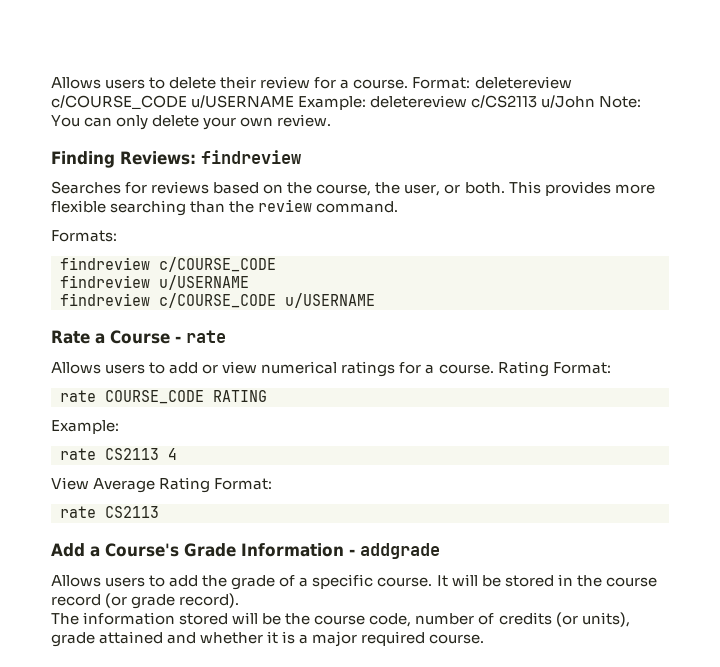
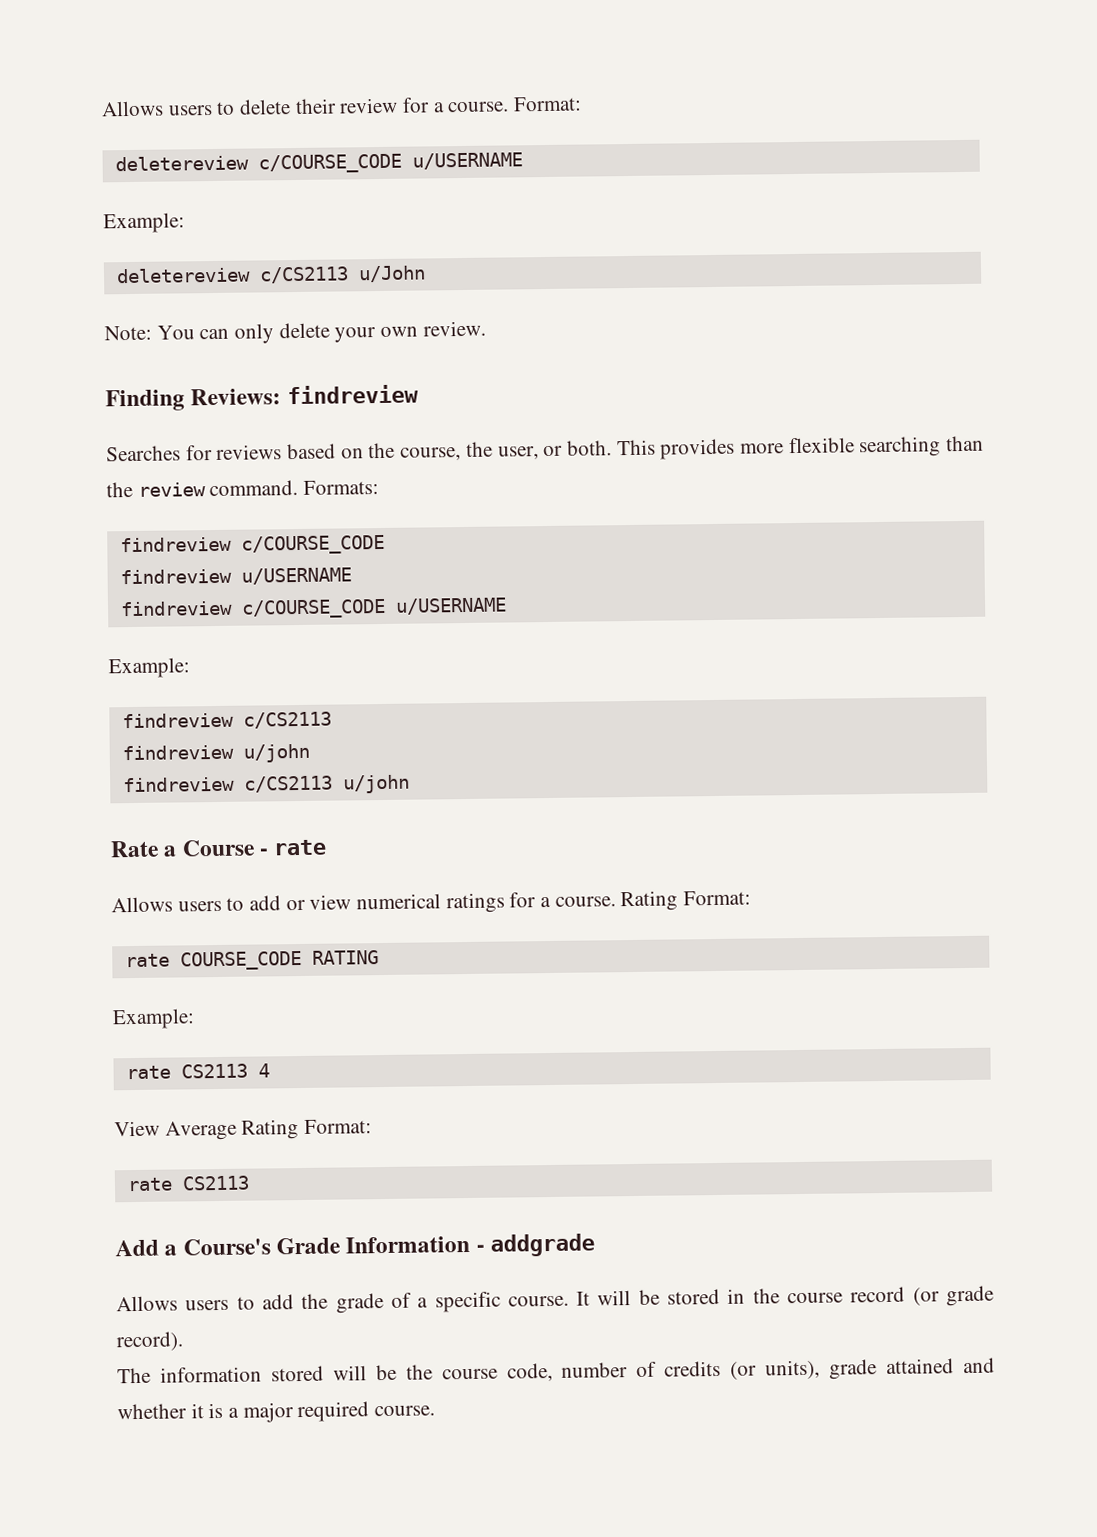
- Allows users to delete their review for a course. Format: deletereview c/COURSE_CODE u/USERNAME Example: deletereview c/CS2113 u/John Note: You can only delete your own review.
+ Allows users to delete their review for a course. Format:
+ deletereview c/COURSE_CODE u/USERNAME
+ Example:
+ deletereview c/CS2113 u/John
+ Note: You can only delete your own review.
- This provides more flexible searching than the review command.
- Formats:
+ This provides more flexible searching than the review command. Formats:
  findreview c/COURSE_CODE u/USERNAME
+ Example:
+ findreview c/CS2113
+ findreview u/john
+ findreview c/CS2113 u/john

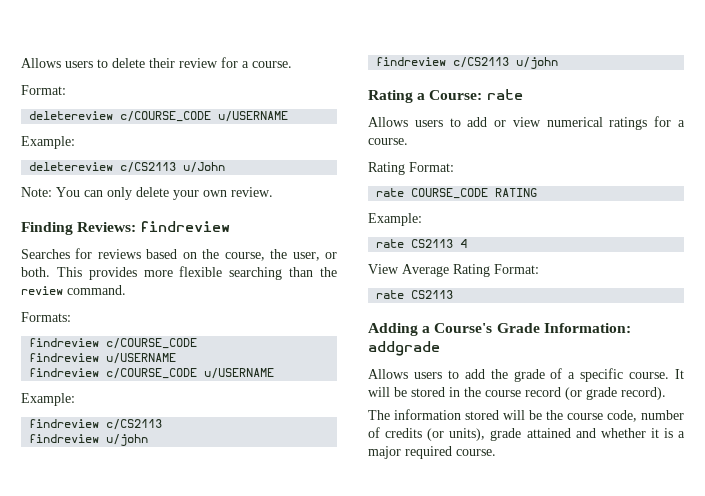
- Allows users to delete their review for a course. Format:
+ Allows users to delete their review for a course.
+ Format:
- This provides more flexible searching than the review command. Formats:
+ This provides more flexible searching than the review command.
+ Formats:
- Rate a Course - rate
+ Rating a Course: rate
- Allows users to add or view numerical ratings for a course. Rating Format:
+ Allows users to add or view numerical ratings for a course.
+ Rating Format:
- Add a Course's Grade Information - addgrade
+ Adding a Course's Grade Information: addgrade

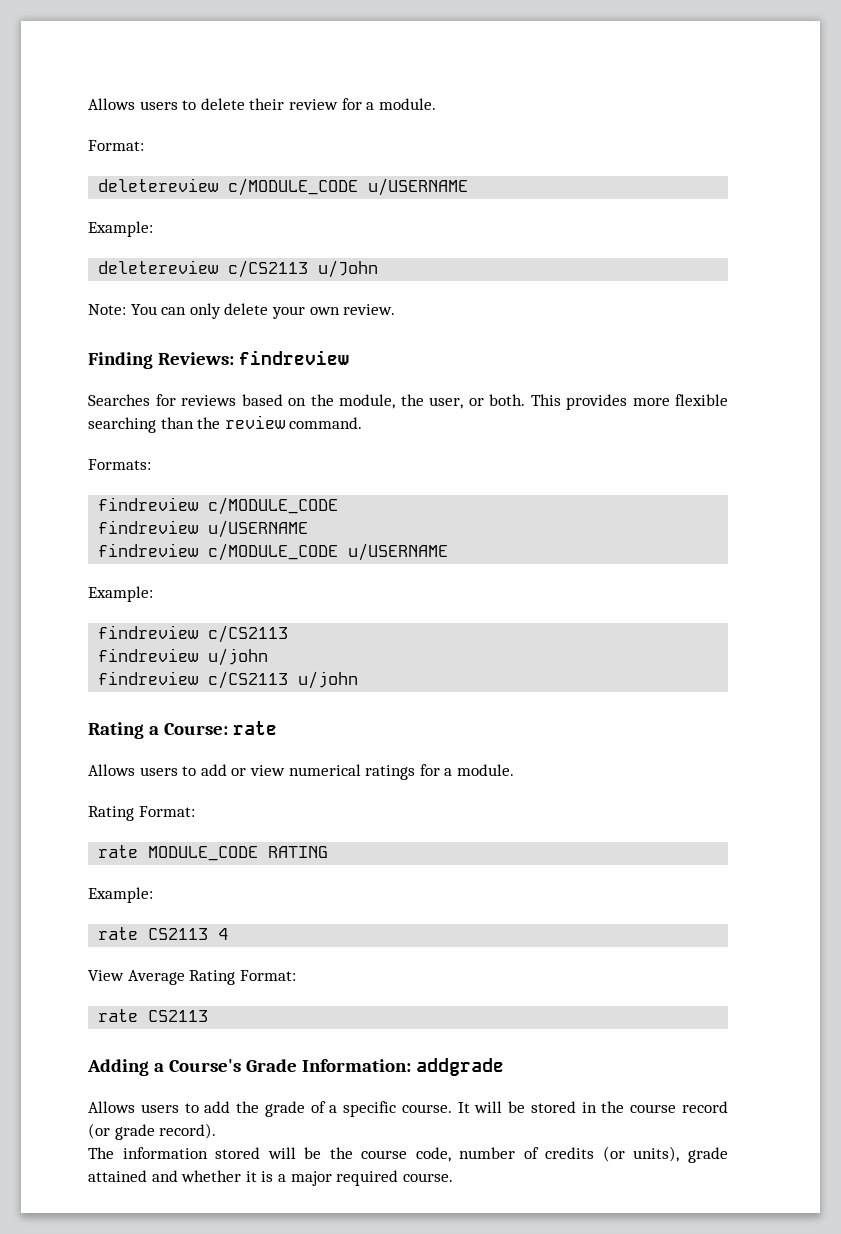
- Allows users to delete their review for a course.
+ Allows users to delete their review for a module.
- deletereview c/COURSE_CODE u/USERNAME
+ deletereview c/MODULE_CODE u/USERNAME
- Searches for reviews based on the course, the user, or both.
+ Searches for reviews based on the module, the user, or both.
  Formats:
- findreview c/COURSE_CODE
+ findreview c/MODULE_CODE
- findreview c/COURSE_CODE u/USERNAME
+ findreview c/MODULE_CODE u/USERNAME
- Allows users to add or view numerical ratings for a course.
+ Allows users to add or view numerical ratings for a module.
  Rating Format:
- rate COURSE_CODE RATING
+ rate MODULE_CODE RATING

